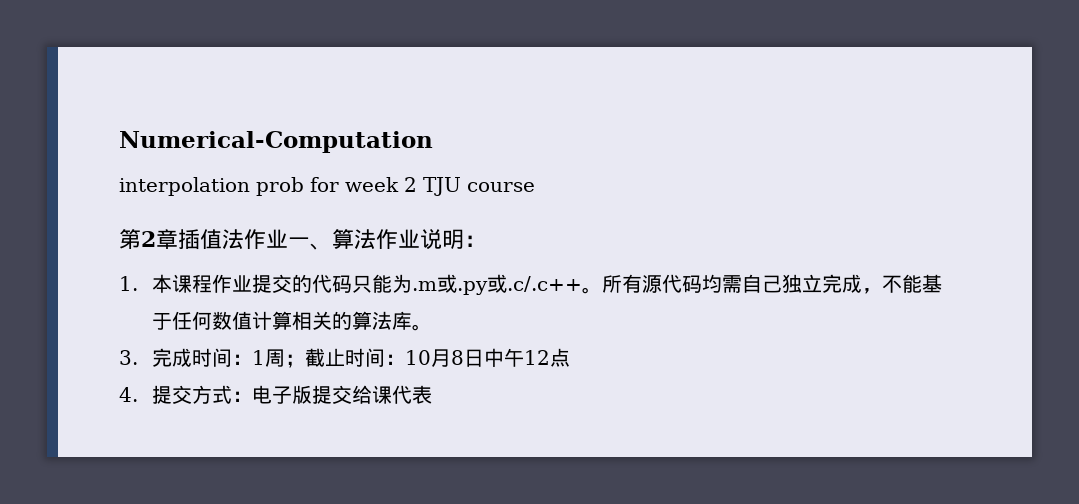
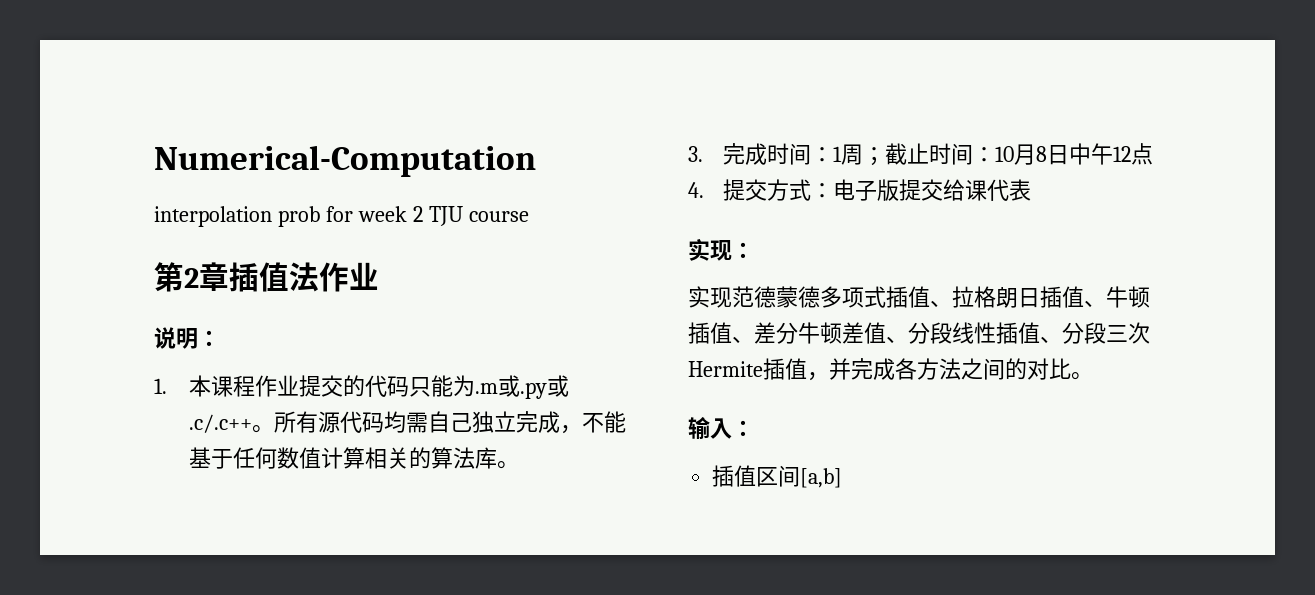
- 第2章插值法作业一、算法作业说明：
+ 第2章插值法作业
+ 说明：
+ 实现：
+ 实现范德蒙德多项式插值、拉格朗日插值、牛顿插值、差分牛顿差值、分段线性插值、分段三次Hermite插值，并完成各方法之间的对比。
+ 输入：
+ 插值区间[a,b]

